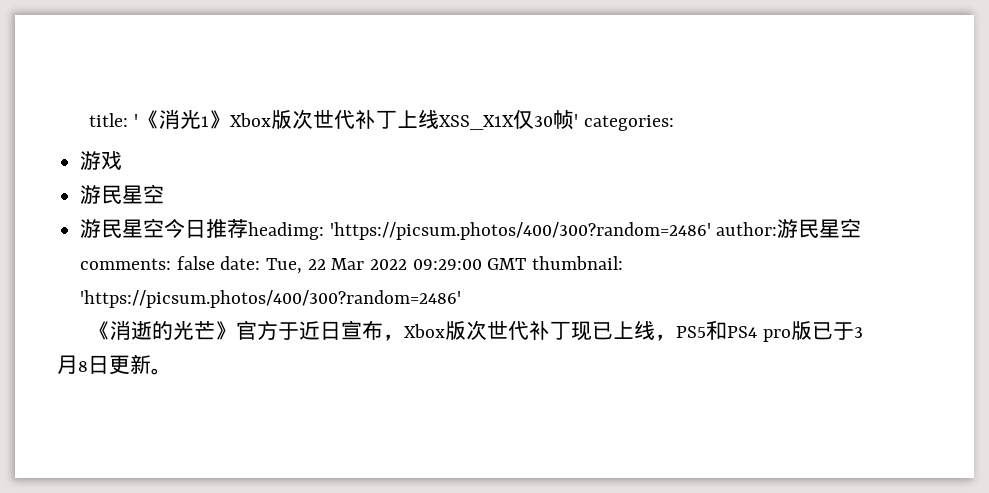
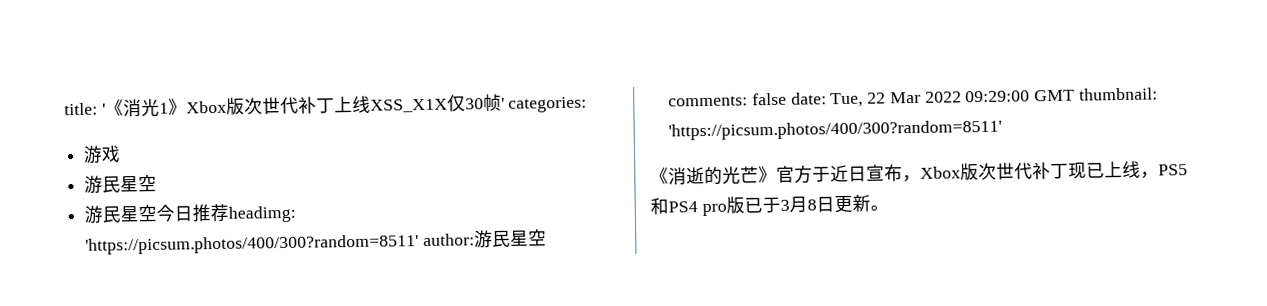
- 游民星空今日推荐headimg: 'https://picsum.photos/400/300?random=2486' author:游民星空comments: false date: Tue, 22 Mar 2022 09:29:00 GMT thumbnail: 'https://picsum.photos/400/300?random=2486'
+ 游民星空今日推荐headimg: 'https://picsum.photos/400/300?random=8511' author:游民星空comments: false date: Tue, 22 Mar 2022 09:29:00 GMT thumbnail: 'https://picsum.photos/400/300?random=8511'

